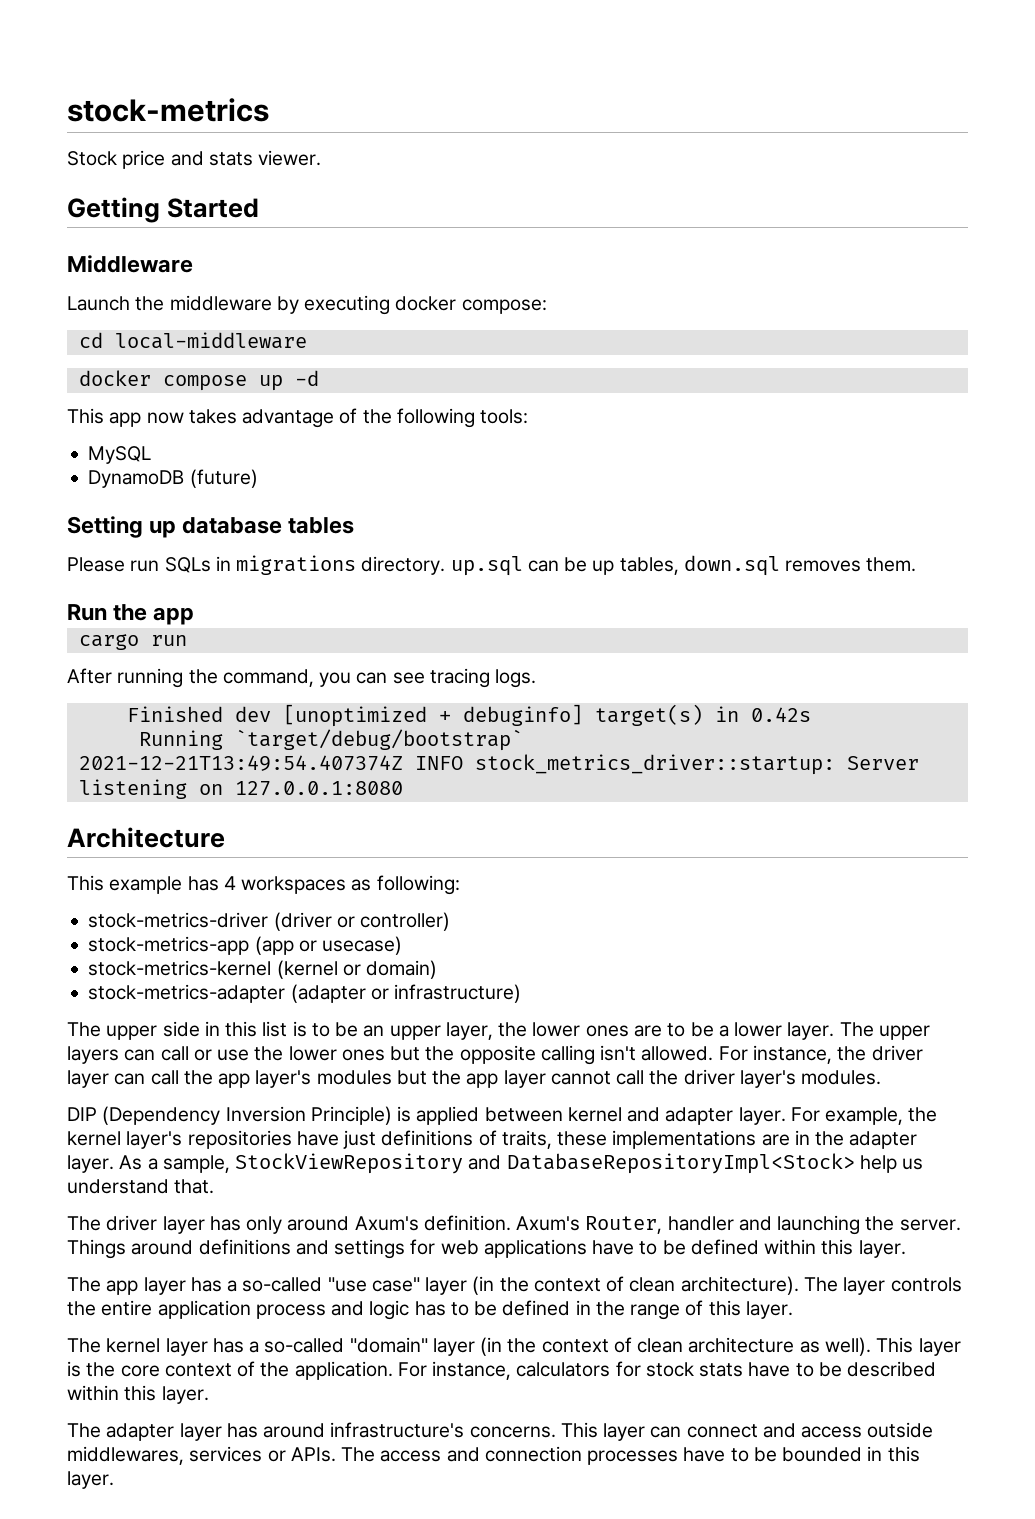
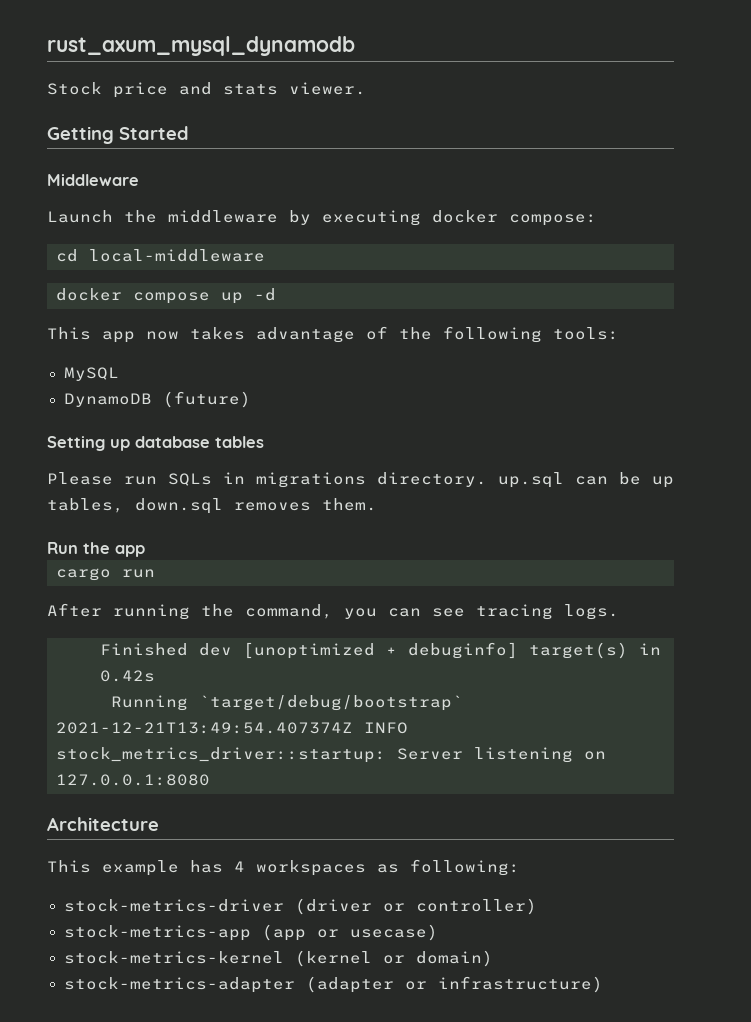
- stock-metrics
+ rust_axum_mysql_dynamodb
- The upper side in this list is to be an upper layer, the lower ones are to be a lower layer. The upper layers can call or use the lower ones but the opposite calling isn't allowed. For instance, the driver layer can call the app layer's modules but the app layer cannot call the driver layer's modules.
- DIP (Dependency Inversion Principle) is applied between kernel and adapter layer. For example, the kernel layer's repositories have just definitions of traits, these implementations are in the adapter layer. As a sample, StockViewRepository and DatabaseRepositoryImpl<Stock> help us understand that.
- The driver layer has only around Axum's definition. Axum's Router, handler and launching the server. Things around definitions and settings for web applications have to be defined within this layer.
- The app layer has a so-called "use case" layer (in the context of clean architecture). The layer controls the entire application process and logic has to be defined in the range of this layer.
- The kernel layer has a so-called "domain" layer (in the context of clean architecture as well). This layer is the core context of the application. For instance, calculators for stock stats have to be described within this layer.
- The adapter layer has around infrastructure's concerns. This layer can connect and access outside middlewares, services or APIs. The access and connection processes have to be bounded in this layer.

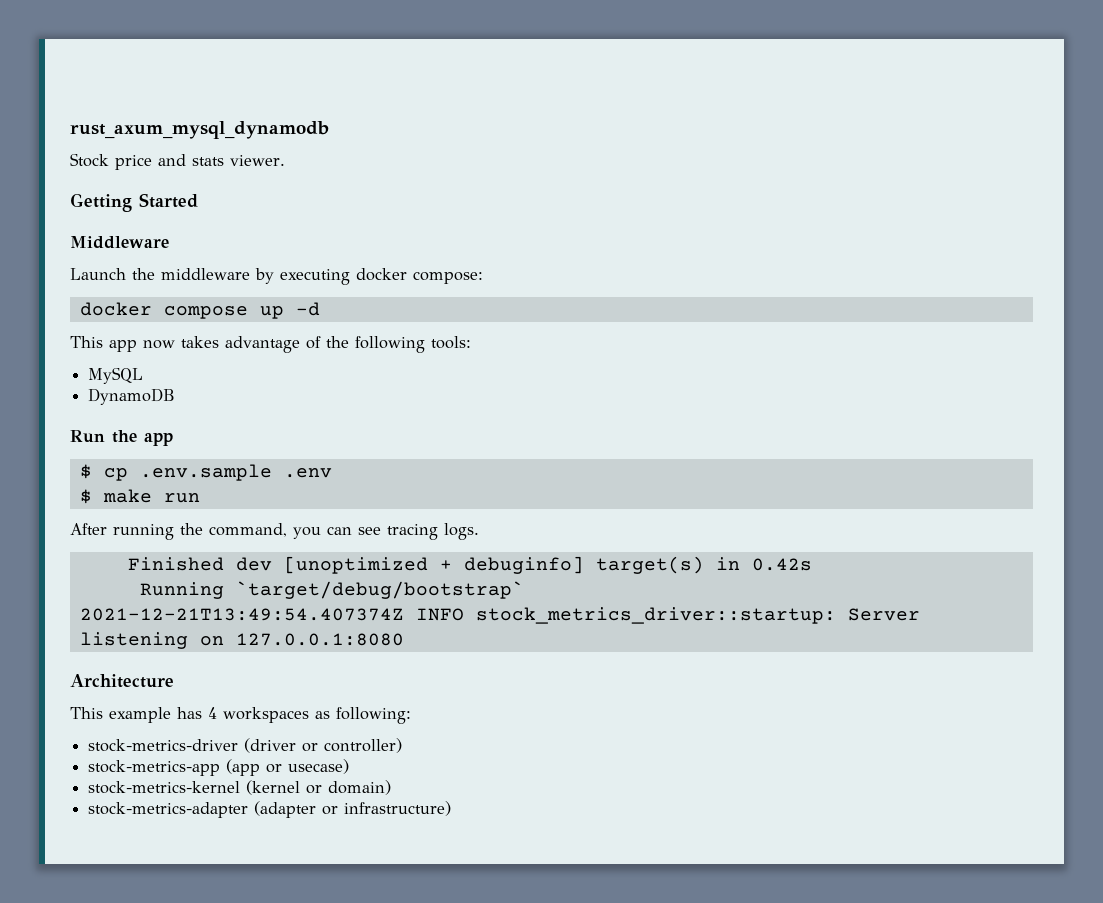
- cd local-middleware
- DynamoDB (future)
- Setting up database tables
- Please run SQLs in migrations directory. up.sql can be up tables, down.sql removes them.
+ DynamoDB
  Run the app
- cargo run
+ $ cp .env.sample .env
+ $ make run

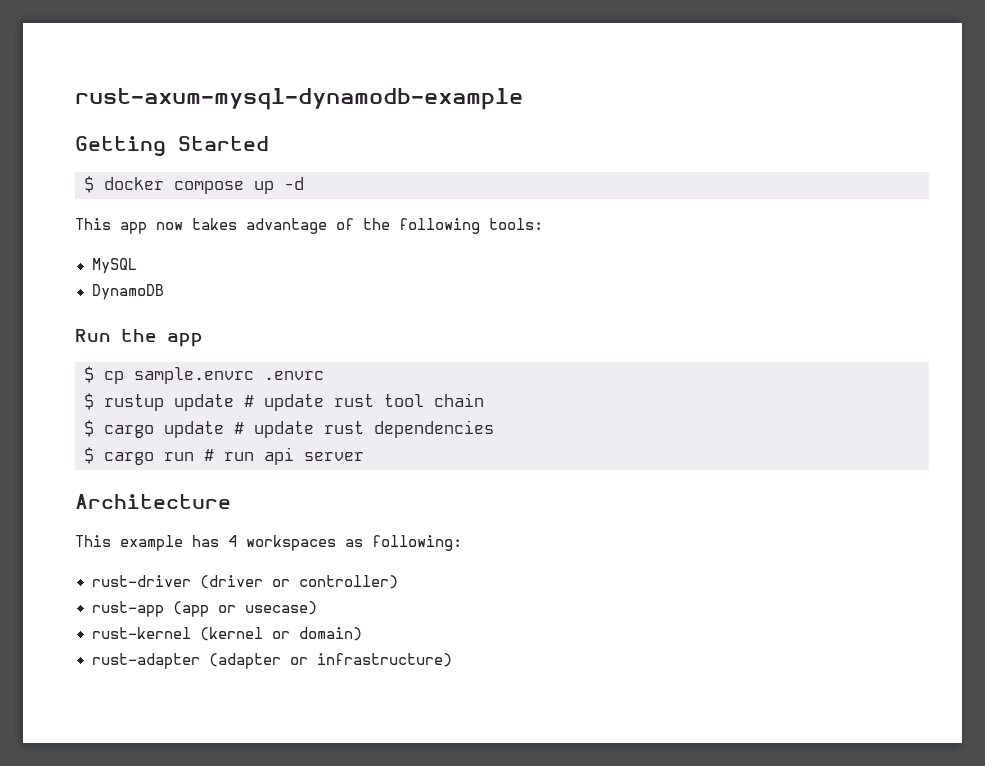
- rust_axum_mysql_dynamodb
- Stock price and stats viewer.
+ rust-axum-mysql-dynamodb-example
  Getting Started
- Middleware
- Launch the middleware by executing docker compose:
- docker compose up -d
+ $ docker compose up -d
- $ cp .env.sample .env
- $ make run
- After running the command, you can see tracing logs.
- Finished dev [unoptimized + debuginfo] target(s) in 0.42s
- Running `target/debug/bootstrap`
- 2021-12-21T13:49:54.407374Z INFO stock_metrics_driver::startup: Server listening on 127.0.0.1:8080
+ $ cp sample.envrc .envrc
+ $ rustup update # update rust tool chain
+ $ cargo update # update rust dependencies
+ $ cargo run # run api server
- stock-metrics-driver (driver or controller)
+ rust-driver (driver or controller)
- stock-metrics-app (app or usecase)
+ rust-app (app or usecase)
- stock-metrics-kernel (kernel or domain)
+ rust-kernel (kernel or domain)
- stock-metrics-adapter (adapter or infrastructure)
+ rust-adapter (adapter or infrastructure)

